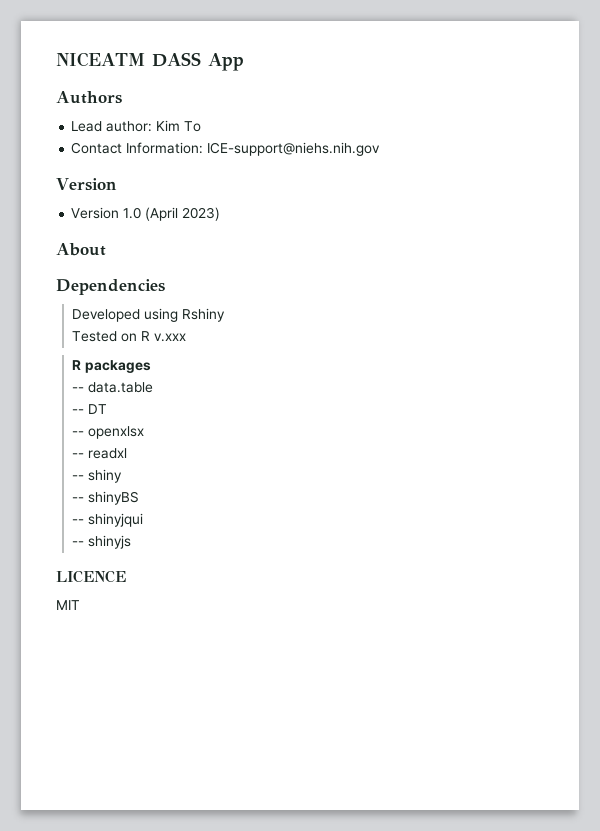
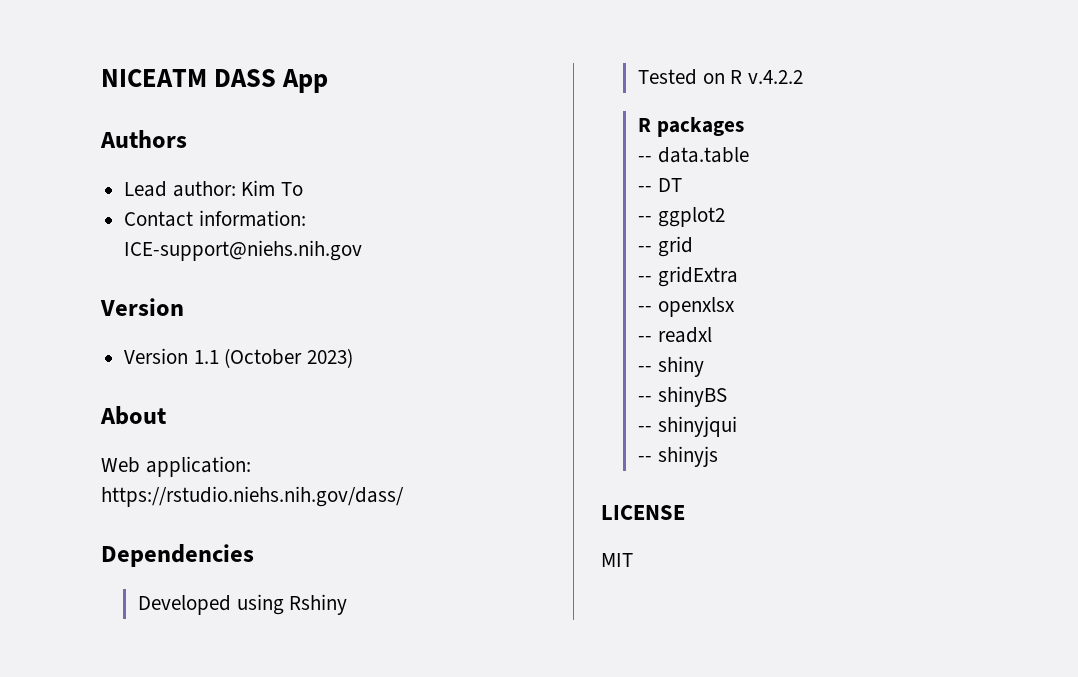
- Contact Information: ICE-support@niehs.nih.gov
+ Contact information: ICE-support@niehs.nih.gov
- Version 1.0 (April 2023)
+ Version 1.1 (October 2023)
+ Web application: https://rstudio.niehs.nih.gov/dass/
- Tested on R v.xxx
+ Tested on R v.4.2.2
+ -- ggplot2
+ -- grid
+ -- gridExtra
- LICENCE
+ LICENSE

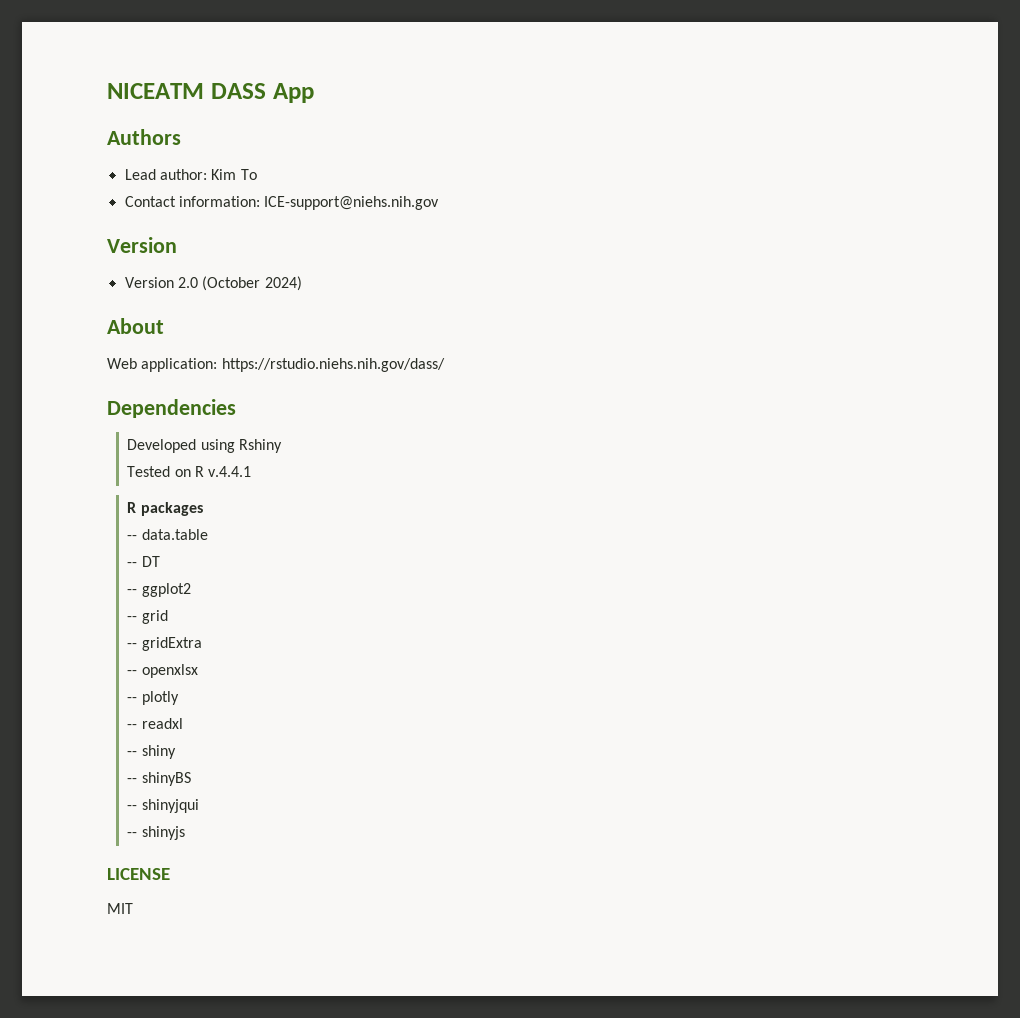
- Version 1.1 (October 2023)
+ Version 2.0 (October 2024)
- Tested on R v.4.2.2
+ Tested on R v.4.4.1
+ -- plotly

